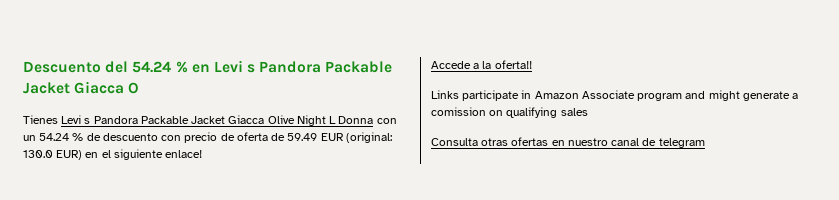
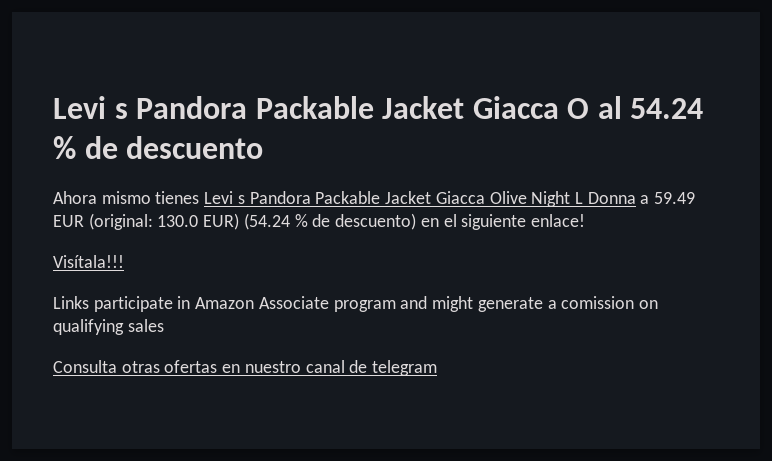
- Descuento del 54.24 % en Levi s Pandora Packable Jacket Giacca O
- Tienes Levi s Pandora Packable Jacket Giacca Olive Night L Donna con un 54.24 % de descuento con precio de oferta de 59.49 EUR (original: 130.0 EUR) en el siguiente enlace!
+ Levi s Pandora Packable Jacket Giacca O al 54.24 % de descuento
+ Ahora mismo tienes Levi s Pandora Packable Jacket Giacca Olive Night L Donna a 59.49 EUR (original: 130.0 EUR) (54.24 % de descuento) en el siguiente enlace!
- Accede a la oferta!!
+ Visítala!!!

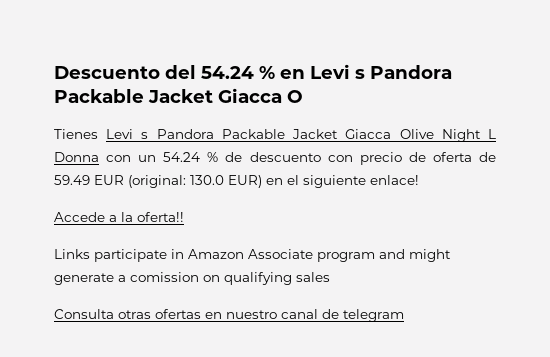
- Levi s Pandora Packable Jacket Giacca O al 54.24 % de descuento
- Ahora mismo tienes Levi s Pandora Packable Jacket Giacca Olive Night L Donna a 59.49 EUR (original: 130.0 EUR) (54.24 % de descuento) en el siguiente enlace!
+ Descuento del 54.24 % en Levi s Pandora Packable Jacket Giacca O
+ Tienes Levi s Pandora Packable Jacket Giacca Olive Night L Donna con un 54.24 % de descuento con precio de oferta de 59.49 EUR (original: 130.0 EUR) en el siguiente enlace!
- Visítala!!!
+ Accede a la oferta!!

